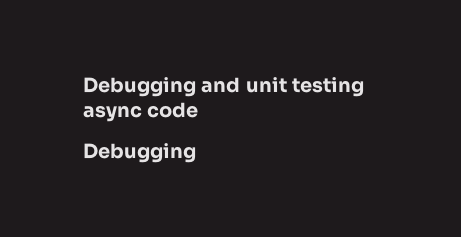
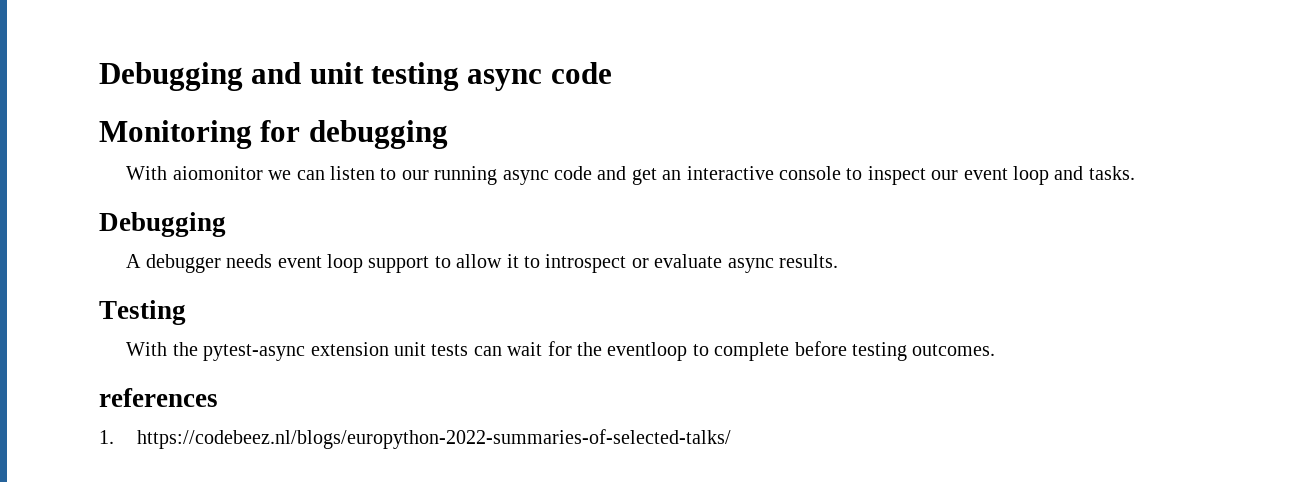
  Debugging and unit testing async code
+ Monitoring for debugging
+ With aiomonitor we can listen to our running async code and get an interactive console to inspect our event loop and tasks.
  Debugging
+ A debugger needs event loop support to allow it to introspect or evaluate async results.
+ Testing
+ With the pytest-async extension unit tests can wait for the eventloop to complete before testing outcomes.
+ references
+ 1. https://codebeez.nl/blogs/europython-2022-summaries-of-selected-talks/

